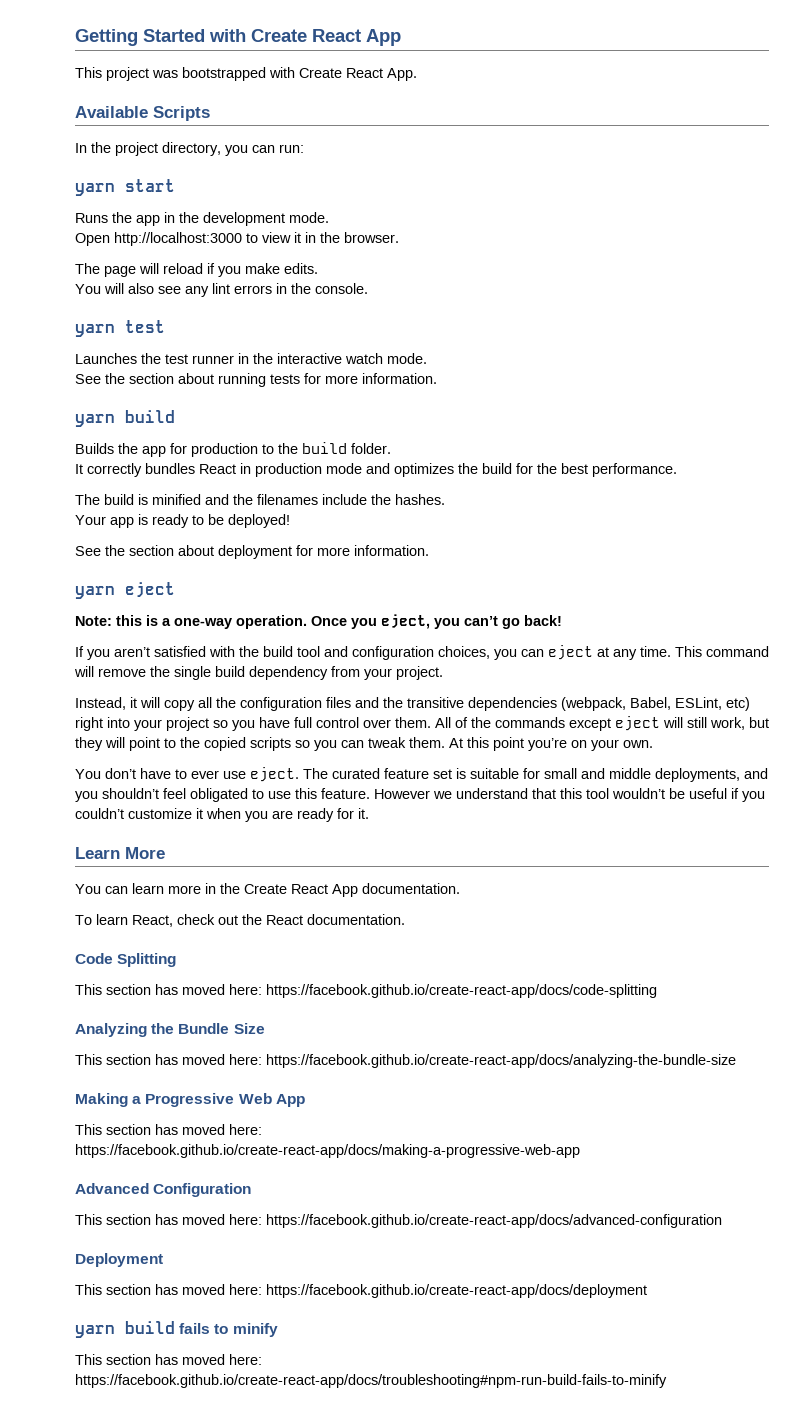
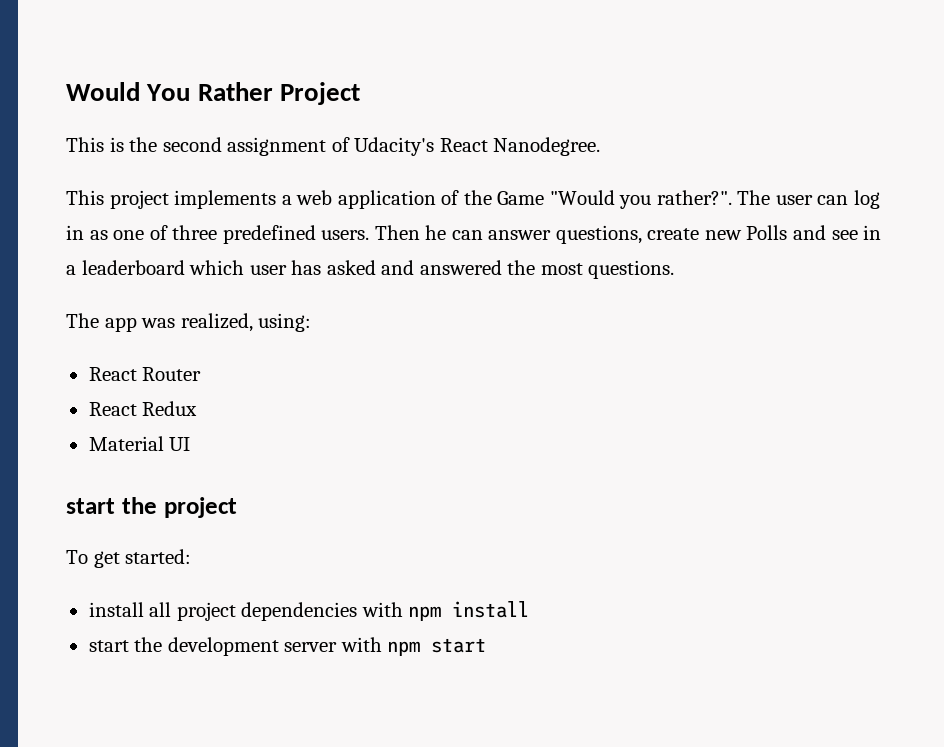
- Getting Started with Create React App
- This project was bootstrapped with Create React App.
- Available Scripts
- In the project directory, you can run:
- yarn start
- Runs the app in the development mode.
- Open http://localhost:3000 to view it in the browser.
- The page will reload if you make edits.
- You will also see any lint errors in the console.
- yarn test
- Launches the test runner in the interactive watch mode.
- See the section about running tests for more information.
- yarn build
- Builds the app for production to the build folder.
- It correctly bundles React in production mode and optimizes the build for the best performance.
- The build is minified and the filenames include the hashes.
- Your app is ready to be deployed!
- See the section about deployment for more information.
- yarn eject
- Note: this is a one-way operation. Once you eject, you can’t go back!
- If you aren’t satisfied with the build tool and configuration choices, you can eject at any time. This command will remove the single build dependency from your project.
- Instead, it will copy all the configuration files and the transitive dependencies (webpack, Babel, ESLint, etc) right into your project so you have full control over them. All of the commands except eject will still work, but they will point to the copied scripts so you can tweak them. At this point you’re on your own.
- You don’t have to ever use eject. The curated feature set is suitable for small and middle deployments, and you shouldn’t feel obligated to use this feature. However we understand that this tool wouldn’t be useful if you couldn’t customize it when you are ready for it.
- Learn More
- You can learn more in the Create React App documentation.
- To learn React, check out the React documentation.
- Code Splitting
- This section has moved here: https://facebook.github.io/create-react-app/docs/code-splitting
- Analyzing the Bundle Size
- This section has moved here: https://facebook.github.io/create-react-app/docs/analyzing-the-bundle-size
- Making a Progressive Web App
- This section has moved here: https://facebook.github.io/create-react-app/docs/making-a-progressive-web-app
- Advanced Configuration
- This section has moved here: https://facebook.github.io/create-react-app/docs/advanced-configuration
- Deployment
- This section has moved here: https://facebook.github.io/create-react-app/docs/deployment
- yarn build fails to minify
- This section has moved here: https://facebook.github.io/create-react-app/docs/troubleshooting#npm-run-build-fails-to-minify
+ Would You Rather Project
+ This is the second assignment of Udacity's React Nanodegree.
+ This project implements a web application of the Game "Would you rather?". The user can log in as one of three predefined users. Then he can answer questions, create new Polls and see in a leaderboard which user has asked and answered the most questions.
+ The app was realized, using:
+ React Router
+ React Redux
+ Material UI
+ start the project
+ To get started:
+ install all project dependencies with npm install
+ start the development server with npm start

